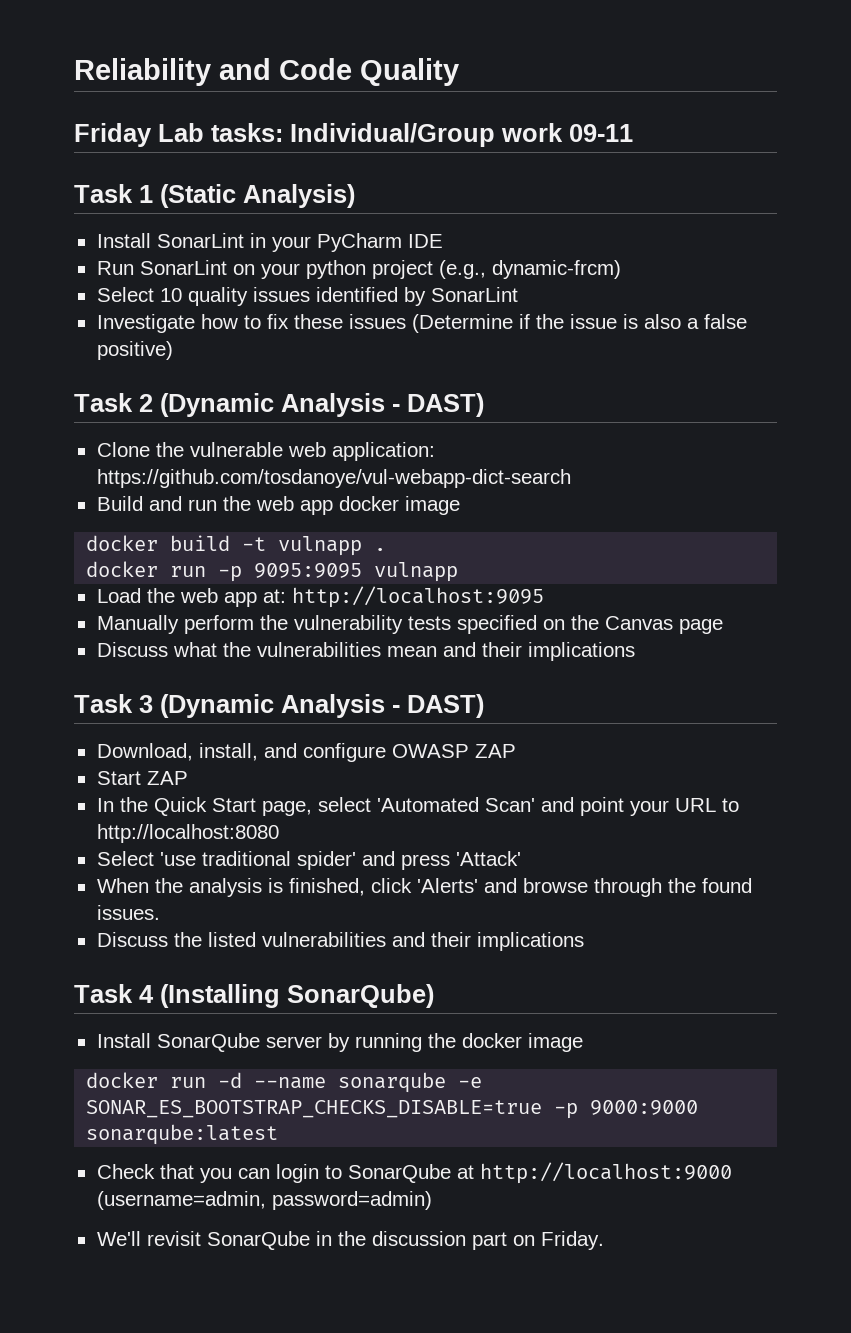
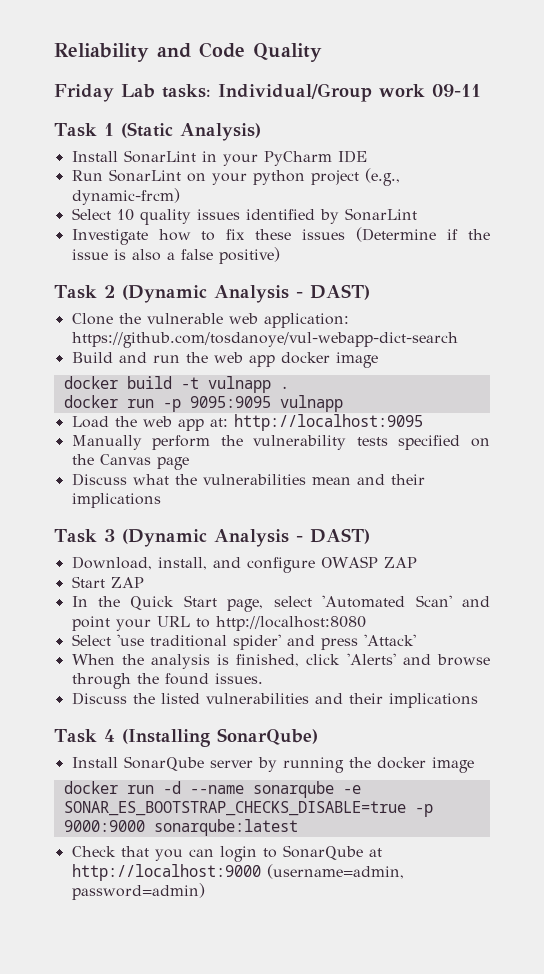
- We'll revisit SonarQube in the discussion part on Friday.

